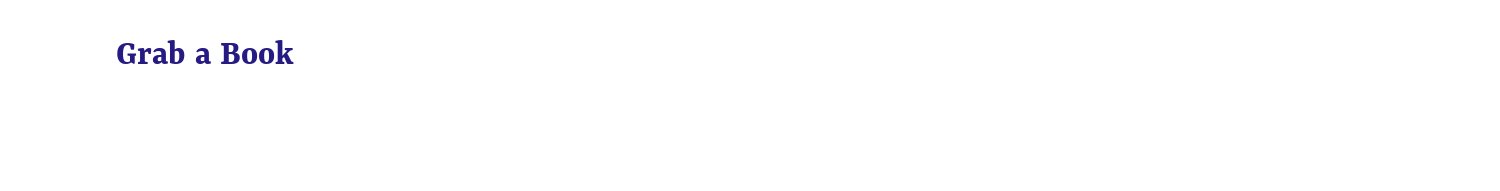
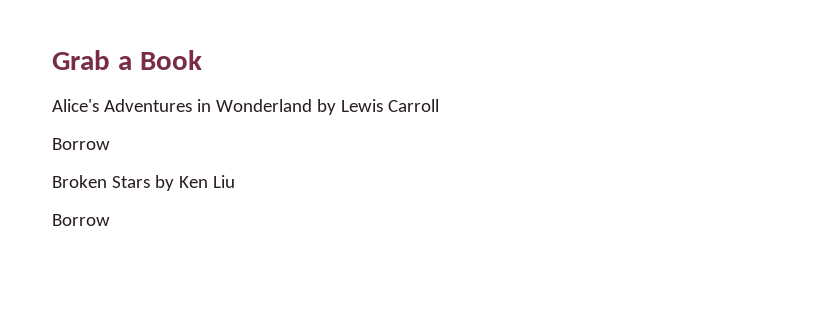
+ Alice's Adventures in Wonderland by Lewis Carroll
+ Borrow
+ Broken Stars by Ken Liu
+ Borrow

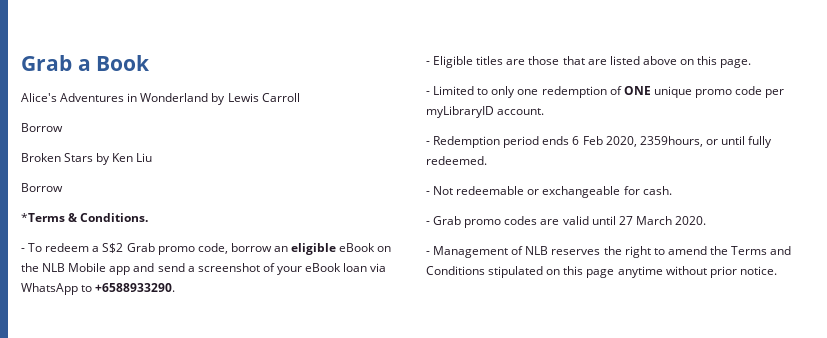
+ *Terms & Conditions.
+ - To redeem a S$2 Grab promo code, borrow an eligible eBook on the NLB Mobile app and send a screenshot of your eBook loan via WhatsApp to +6588933290.
+ - Eligible titles are those that are listed above on this page.
+ - Limited to only one redemption of ONE unique promo code per myLibraryID account.
+ - Redemption period ends 6 Feb 2020, 2359hours, or until fully redeemed.
+ - Not redeemable or exchangeable for cash.
+ - Grab promo codes are valid until 27 March 2020.
+ - Management of NLB reserves the right to amend the Terms and Conditions stipulated on this page anytime without prior notice.

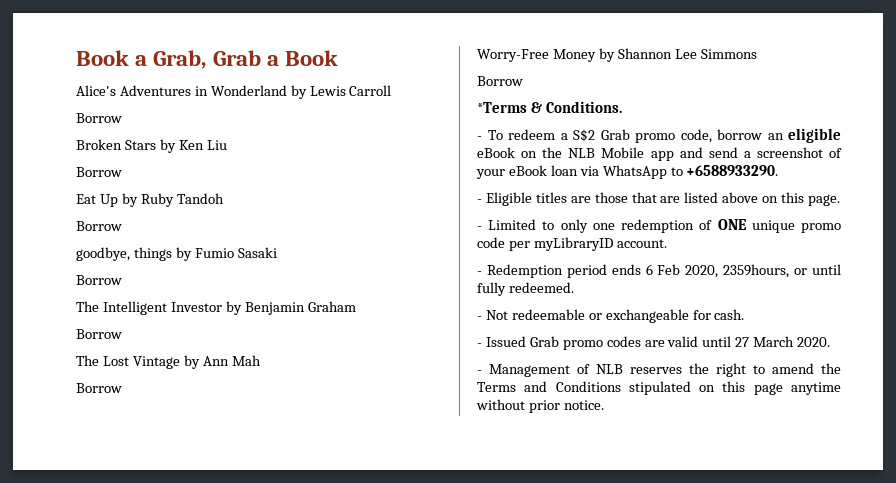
- Grab a Book
+ Book a Grab, Grab a Book
+ Eat Up by Ruby Tandoh
+ Borrow
+ goodbye, things by Fumio Sasaki
+ Borrow
+ The Intelligent Investor by Benjamin Graham
+ Borrow
+ The Lost Vintage by Ann Mah
+ Borrow
+ Worry-Free Money by Shannon Lee Simmons
+ Borrow
- - Grab promo codes are valid until 27 March 2020.
+ - Issued Grab promo codes are valid until 27 March 2020.

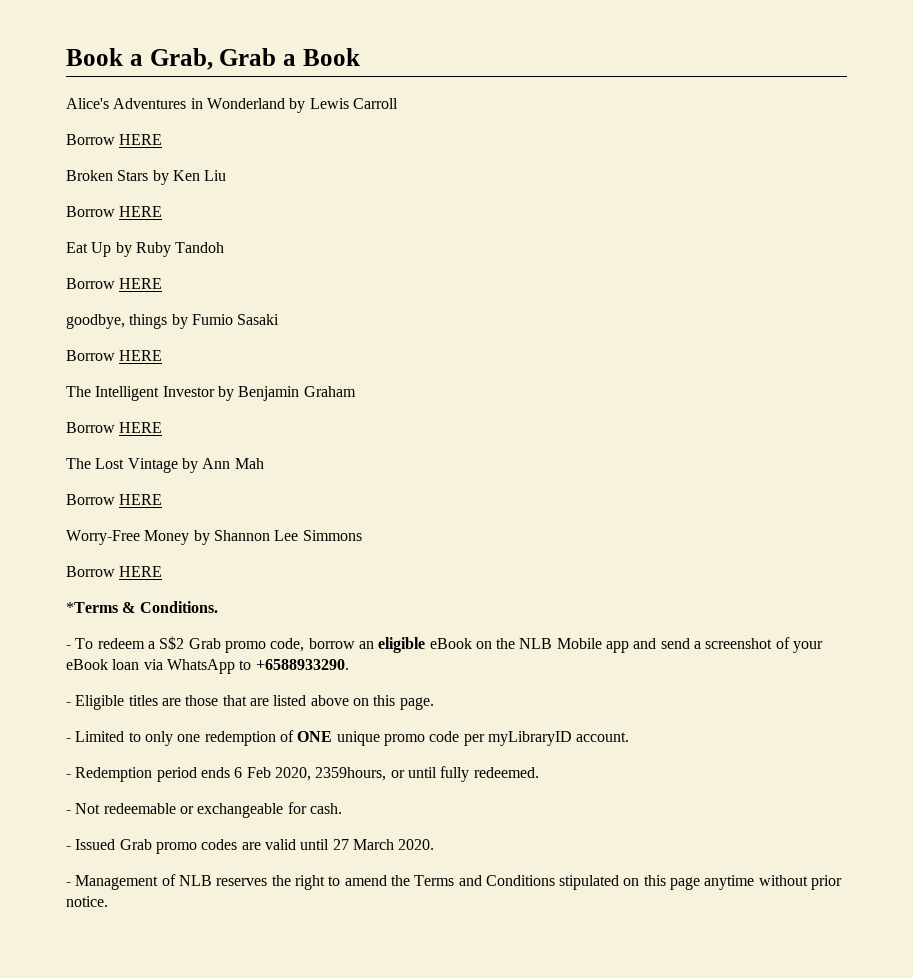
  Alice's Adventures in Wonderland by Lewis Carroll
- Borrow
+ Borrow HERE
  Broken Stars by Ken Liu
- Borrow
+ Borrow HERE
  Eat Up by Ruby Tandoh
- Borrow
+ Borrow HERE
  goodbye, things by Fumio Sasaki
- Borrow
+ Borrow HERE
  The Intelligent Investor by Benjamin Graham
- Borrow
+ Borrow HERE
  The Lost Vintage by Ann Mah
- Borrow
+ Borrow HERE
  Worry-Free Money by Shannon Lee Simmons
- Borrow
+ Borrow HERE

